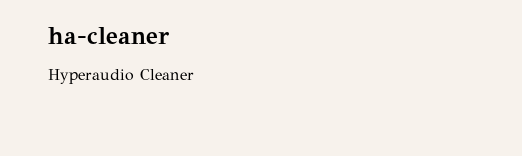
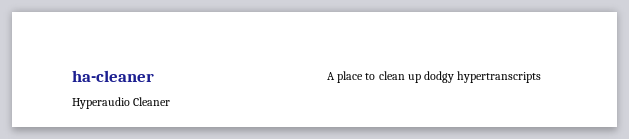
+ A place to clean up dodgy hypertranscripts

